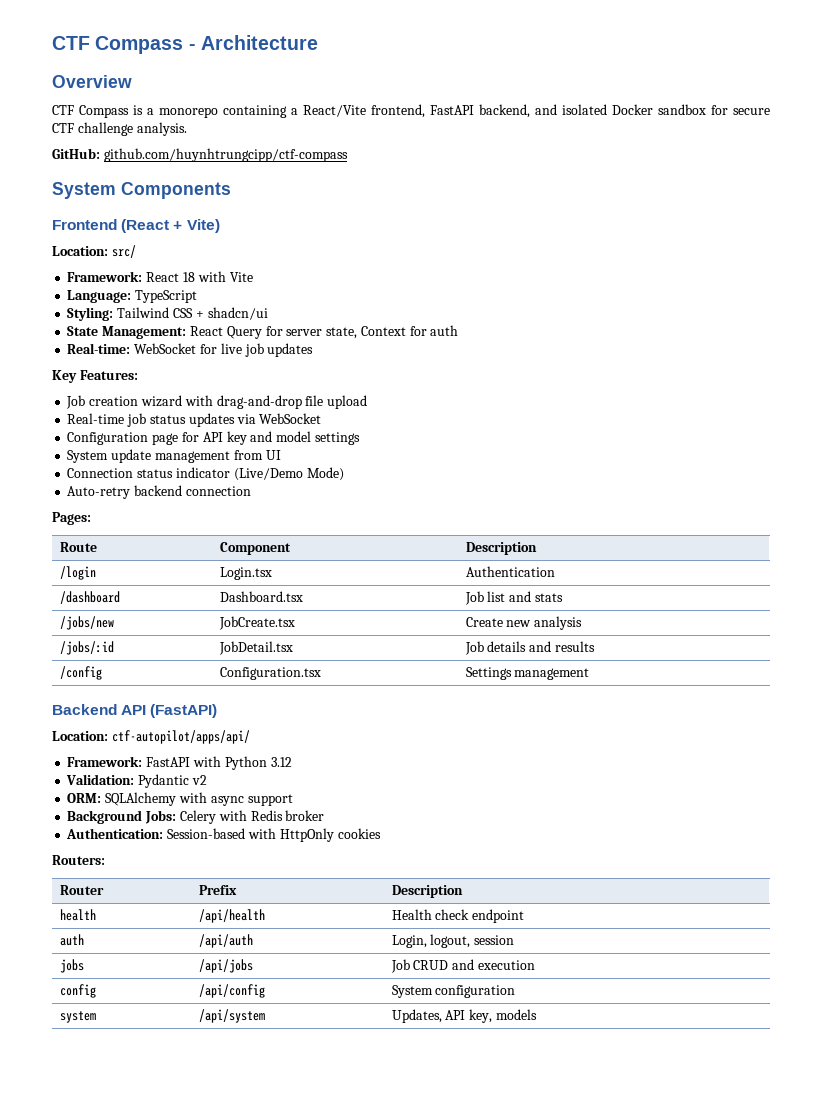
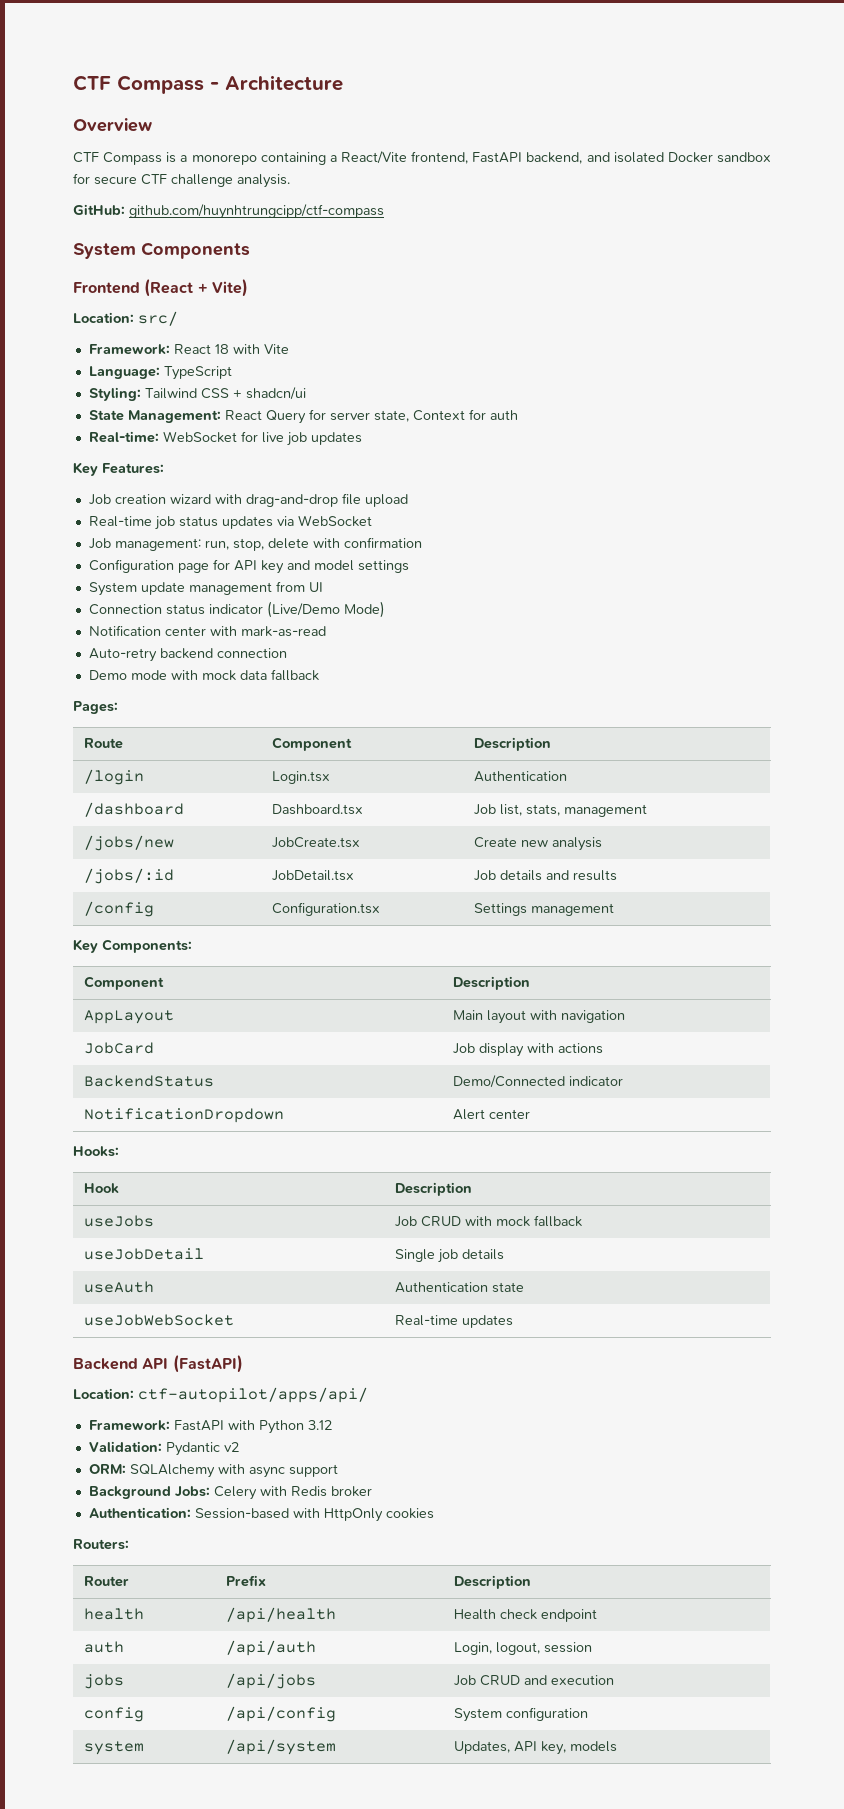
+ Job management: run, stop, delete with confirmation
+ Notification center with mark-as-read
+ Demo mode with mock data fallback
- /dashboard | Dashboard.tsx | Job list and stats
+ /dashboard | Dashboard.tsx | Job list, stats, management
+ Key Components:
+ Component | Description
+ AppLayout | Main layout with navigation
+ JobCard | Job display with actions
+ BackendStatus | Demo/Connected indicator
+ NotificationDropdown | Alert center
+ Hooks:
+ Hook | Description
+ useJobs | Job CRUD with mock fallback
+ useJobDetail | Single job details
+ useAuth | Authentication state
+ useJobWebSocket | Real-time updates

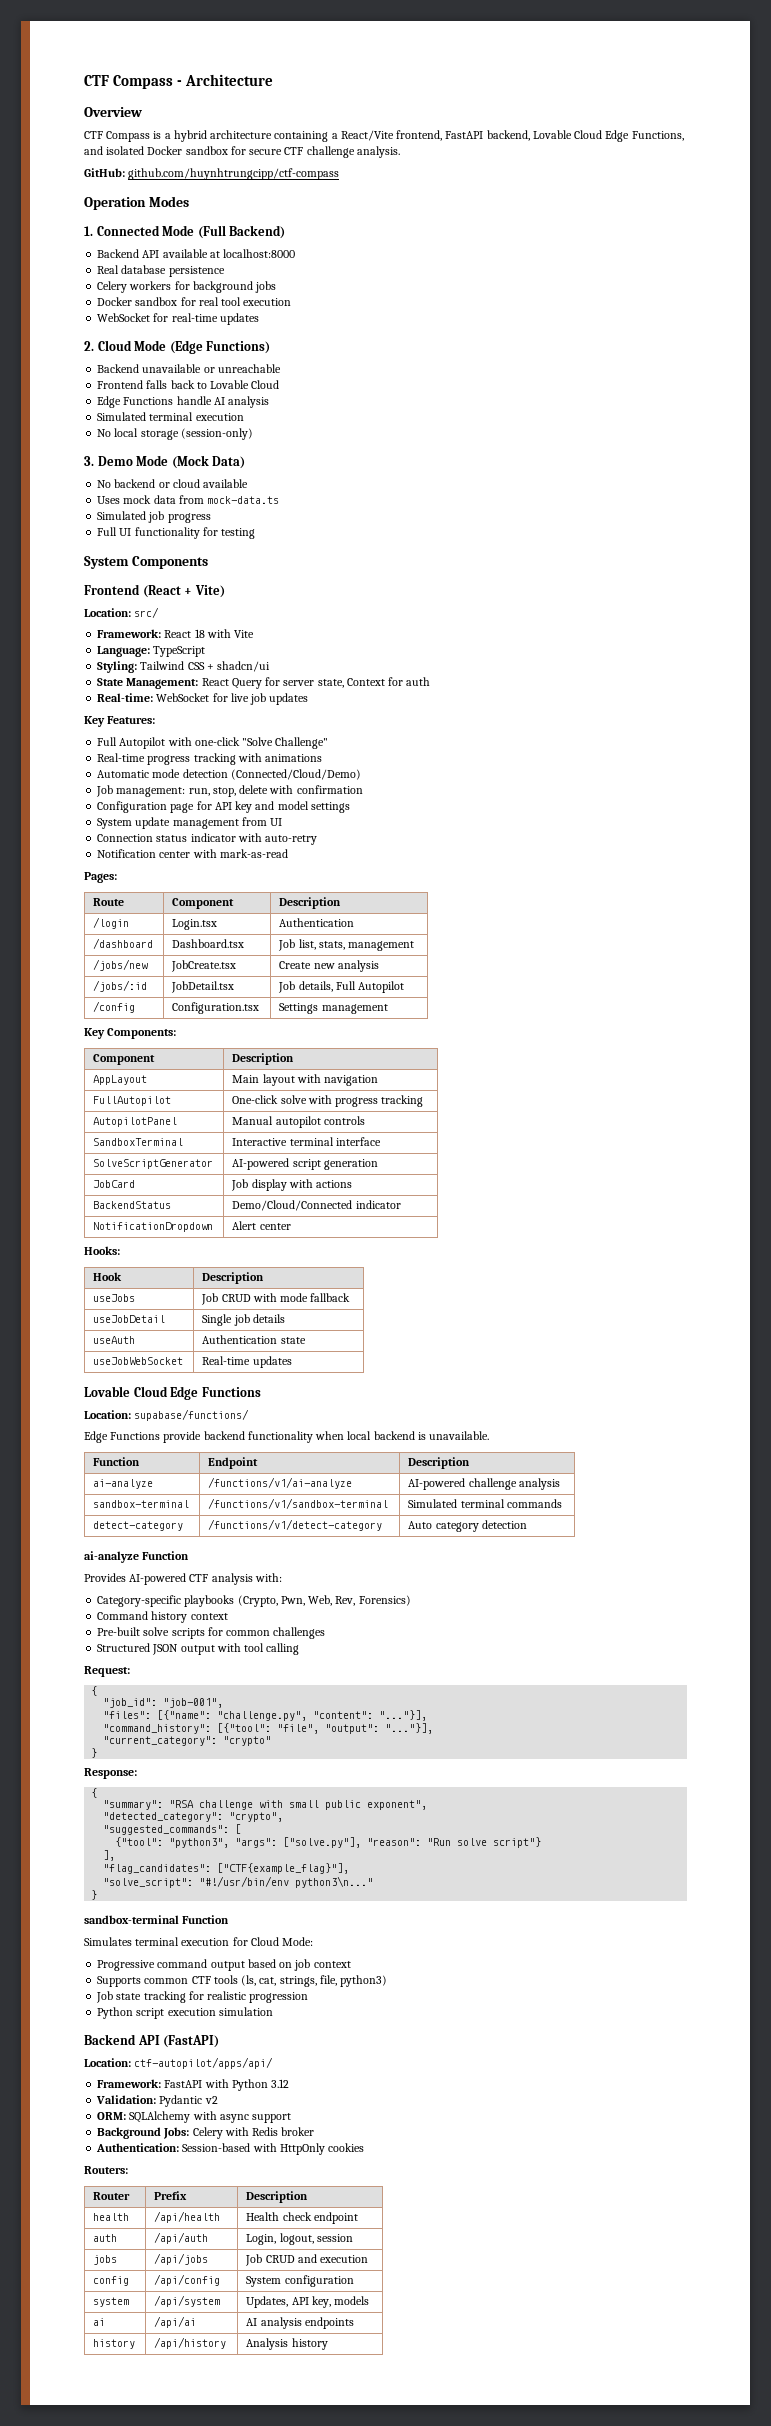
- CTF Compass is a monorepo containing a React/Vite frontend, FastAPI backend, and isolated Docker sandbox for secure CTF challenge analysis.
+ CTF Compass is a hybrid architecture containing a React/Vite frontend, FastAPI backend, Lovable Cloud Edge Functions, and isolated Docker sandbox for secure CTF challenge analysis.
+ Operation Modes
+ 1. Connected Mode (Full Backend)
+ Backend API available at localhost:8000
+ Real database persistence
+ Celery workers for background jobs
+ Docker sandbox for real tool execution
+ WebSocket for real-time updates
+ 2. Cloud Mode (Edge Functions)
+ Backend unavailable or unreachable
+ Frontend falls back to Lovable Cloud
+ Edge Functions handle AI analysis
+ Simulated terminal execution
+ No local storage (session-only)
+ 3. Demo Mode (Mock Data)
+ No backend or cloud available
+ Uses mock data from mock-data.ts
+ Simulated job progress
+ Full UI functionality for testing
- Job creation wizard with drag-and-drop file upload
- Real-time job status updates via WebSocket
+ Full Autopilot with one-click "Solve Challenge"
+ Real-time progress tracking with animations
+ Automatic mode detection (Connected/Cloud/Demo)
- Connection status indicator (Live/Demo Mode)
+ Connection status indicator with auto-retry
- Auto-retry backend connection
- Demo mode with mock data fallback
- /jobs/:id | JobDetail.tsx | Job details and results
+ /jobs/:id | JobDetail.tsx | Job details, Full Autopilot
+ FullAutopilot | One-click solve with progress tracking
+ AutopilotPanel | Manual autopilot controls
+ SandboxTerminal | Interactive terminal interface
+ SolveScriptGenerator | AI-powered script generation
- BackendStatus | Demo/Connected indicator
+ BackendStatus | Demo/Cloud/Connected indicator
- useJobs | Job CRUD with mock fallback
+ useJobs | Job CRUD with mode fallback
+ Lovable Cloud Edge Functions
+ Location: supabase/functions/
+ Edge Functions provide backend functionality when local backend is unavailable.
+ Function | Endpoint | Description
+ ai-analyze | /functions/v1/ai-analyze | AI-powered challenge analysis
+ sandbox-terminal | /functions/v1/sandbox-terminal | Simulated terminal commands
+ detect-category | /functions/v1/detect-category | Auto category detection
+ ai-analyze Function
+ Provides AI-powered CTF analysis with:
+ Category-specific playbooks (Crypto, Pwn, Web, Rev, Forensics)
+ Command history context
+ Pre-built solve scripts for common challenges
+ Structured JSON output with tool calling
+ Request:
+ {
+ "job_id": "job-001",
+ "files": [{"name": "challenge.py", "content": "..."}],
+ "command_history": [{"tool": "file", "output": "..."}],
+ "current_category": "crypto"
+ }
+ Response:
+ {
+ "summary": "RSA challenge with small public exponent",
+ "detected_category": "crypto",
+ "suggested_commands": [
+ {"tool": "python3", "args": ["solve.py"], "reason": "Run solve script"}
+ ],
+ "flag_candidates": ["CTF{example_flag}"],
+ "solve_script": "#!/usr/bin/env python3\n..."
+ }
+ sandbox-terminal Function
+ Simulates terminal execution for Cloud Mode:
+ Progressive command output based on job context
+ Supports common CTF tools (ls, cat, strings, file, python3)
+ Job state tracking for realistic progression
+ Python script execution simulation
+ ai | /api/ai | AI analysis endpoints
+ history | /api/history | Analysis history

